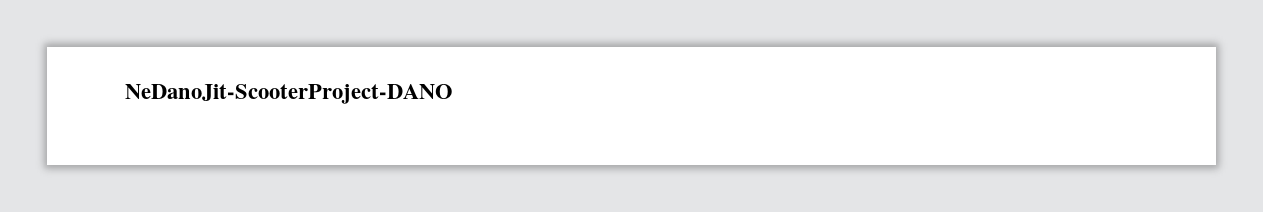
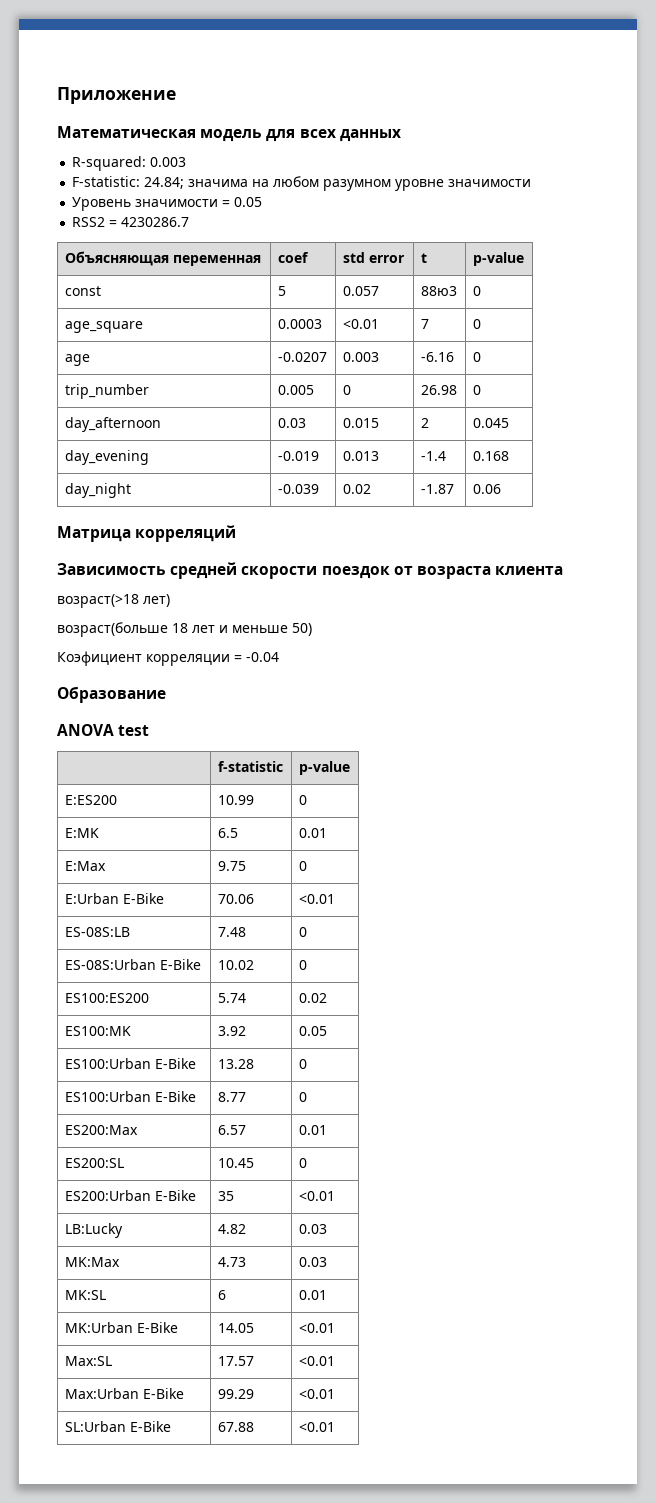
- NeDanoJit-ScooterProject-DANO
+ Приложение
+ Математическая модель для всех данных
+ R-squared: 0.003
+ F-statistic: 24.84; значима на любом разумном уровне значимости
+ Уровень значимости = 0.05
+ RSS2 = 4230286.7
+ Объясняющая переменная | coef | std error | t | p-value
+ const | 5 | 0.057 | 88ю3 | 0
+ age_square | 0.0003 | <0.01 | 7 | 0
+ age | -0.0207 | 0.003 | -6.16 | 0
+ trip_number | 0.005 | 0 | 26.98 | 0
+ day_afternoon | 0.03 | 0.015 | 2 | 0.045
+ day_evening | -0.019 | 0.013 | -1.4 | 0.168
+ day_night | -0.039 | 0.02 | -1.87 | 0.06
+ Матрица корреляций
+ Зависимость средней скорости поездок от возраста клиента
+ возраст(>18 лет)
+ возраст(больше 18 лет и меньше 50)
+ Коэфициент корреляции = -0.04
+ Образование
+ ANOVA test
+ | f-statistic | p-value
+ E:ES200 | 10.99 | 0
+ E:MK | 6.5 | 0.01
+ E:Max | 9.75 | 0
+ E:Urban E-Bike | 70.06 | <0.01
+ ES-08S:LB | 7.48 | 0
+ ES-08S:Urban E-Bike | 10.02 | 0
+ ES100:ES200 | 5.74 | 0.02
+ ES100:MK | 3.92 | 0.05
+ ES100:Urban E-Bike | 13.28 | 0
+ ES100:Urban E-Bike | 8.77 | 0
+ ES200:Max | 6.57 | 0.01
+ ES200:SL | 10.45 | 0
+ ES200:Urban E-Bike | 35 | <0.01
+ LB:Lucky | 4.82 | 0.03
+ MK:Max | 4.73 | 0.03
+ MK:SL | 6 | 0.01
+ MK:Urban E-Bike | 14.05 | <0.01
+ Max:SL | 17.57 | <0.01
+ Max:Urban E-Bike | 99.29 | <0.01
+ SL:Urban E-Bike | 67.88 | <0.01

